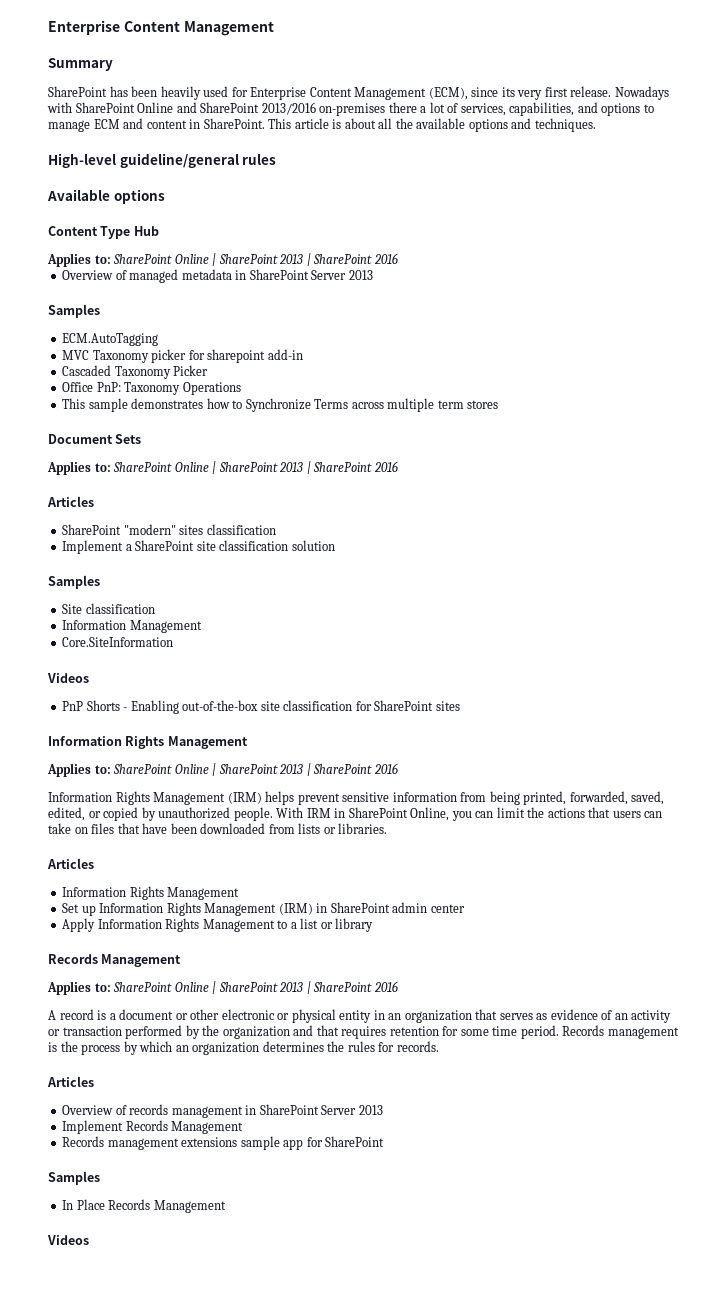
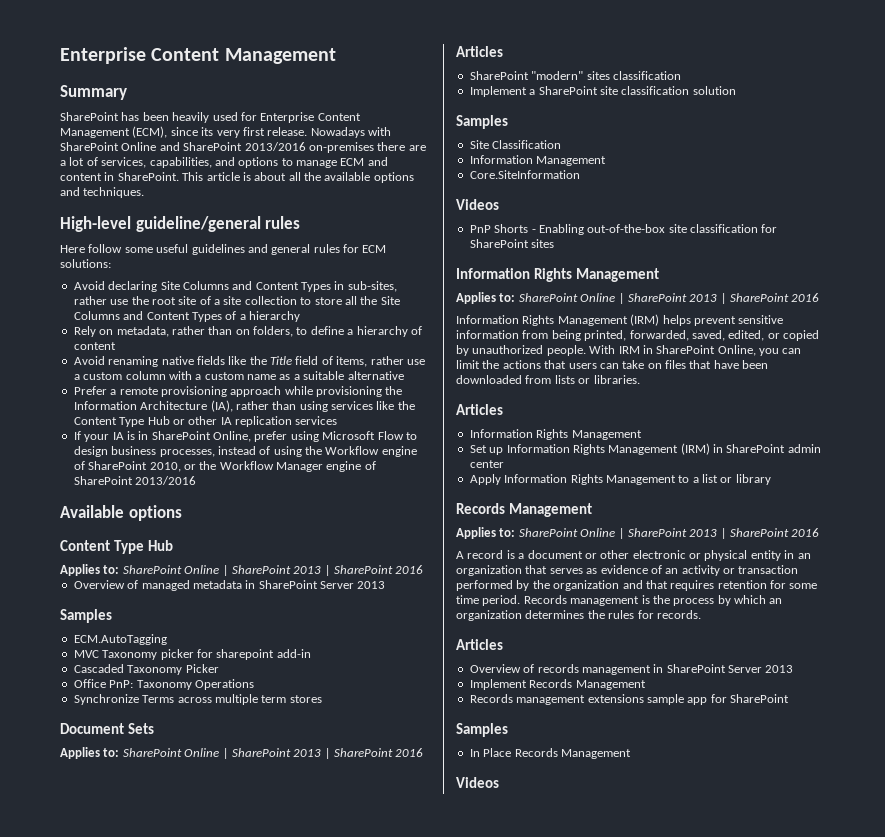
- Nowadays with SharePoint Online and SharePoint 2013/2016 on-premises there a lot of services, capabilities, and options to manage ECM and content in SharePoint.
+ Nowadays with SharePoint Online and SharePoint 2013/2016 on-premises there are a lot of services, capabilities, and options to manage ECM and content in SharePoint.
+ Here follow some useful guidelines and general rules for ECM solutions:
+ Avoid declaring Site Columns and Content Types in sub-sites, rather use the root site of a site collection to store all the Site Columns and Content Types of a hierarchy
+ Rely on metadata, rather than on folders, to define a hierarchy of content
+ Avoid renaming native fields like the Title field of items, rather use a custom column with a custom name as a suitable alternative
+ Prefer a remote provisioning approach while provisioning the Information Architecture (IA), rather than using services like the Content Type Hub or other IA replication services
+ If your IA is in SharePoint Online, prefer using Microsoft Flow to design business processes, instead of using the Workflow engine of SharePoint 2010, or the Workflow Manager engine of SharePoint 2013/2016
- This sample demonstrates how to Synchronize Terms across multiple term stores
+ Synchronize Terms across multiple term stores
- Site classification
+ Site Classification

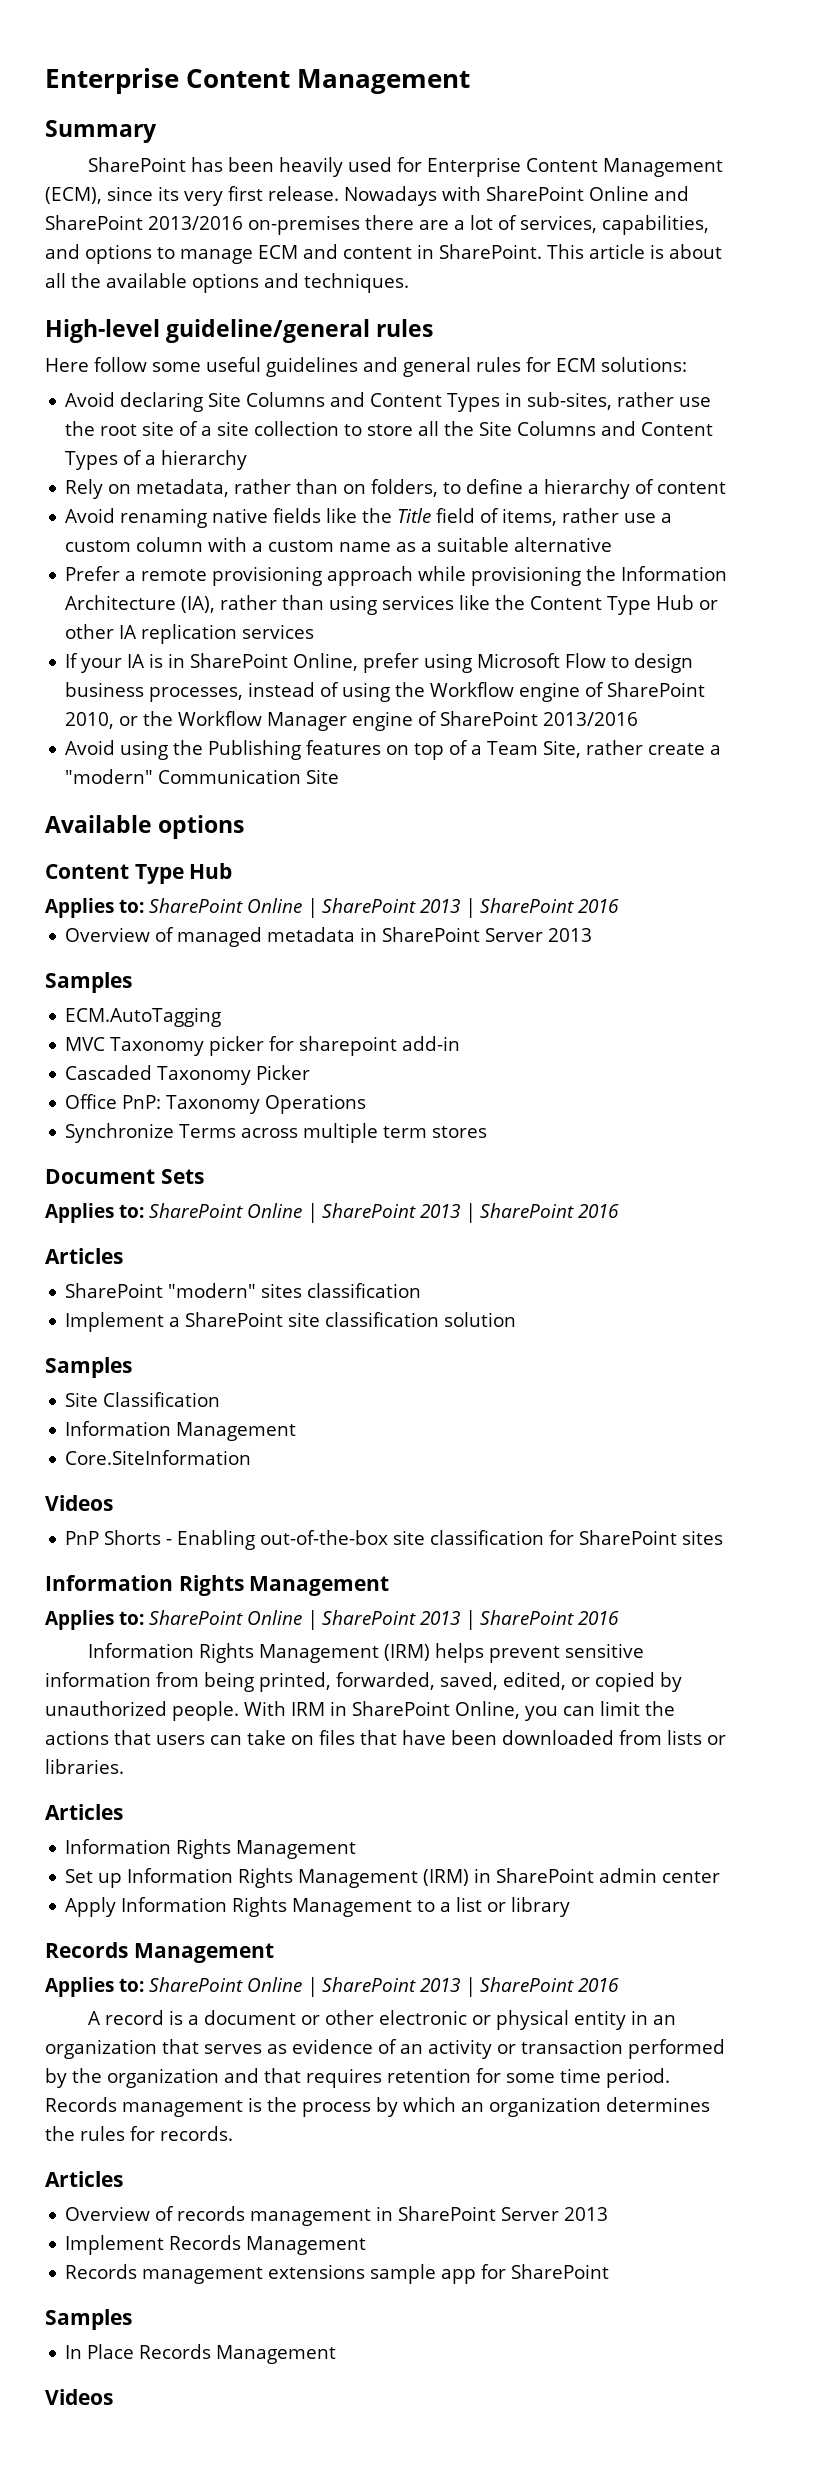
+ Avoid using the Publishing features on top of a Team Site, rather create a "modern" Communication Site

